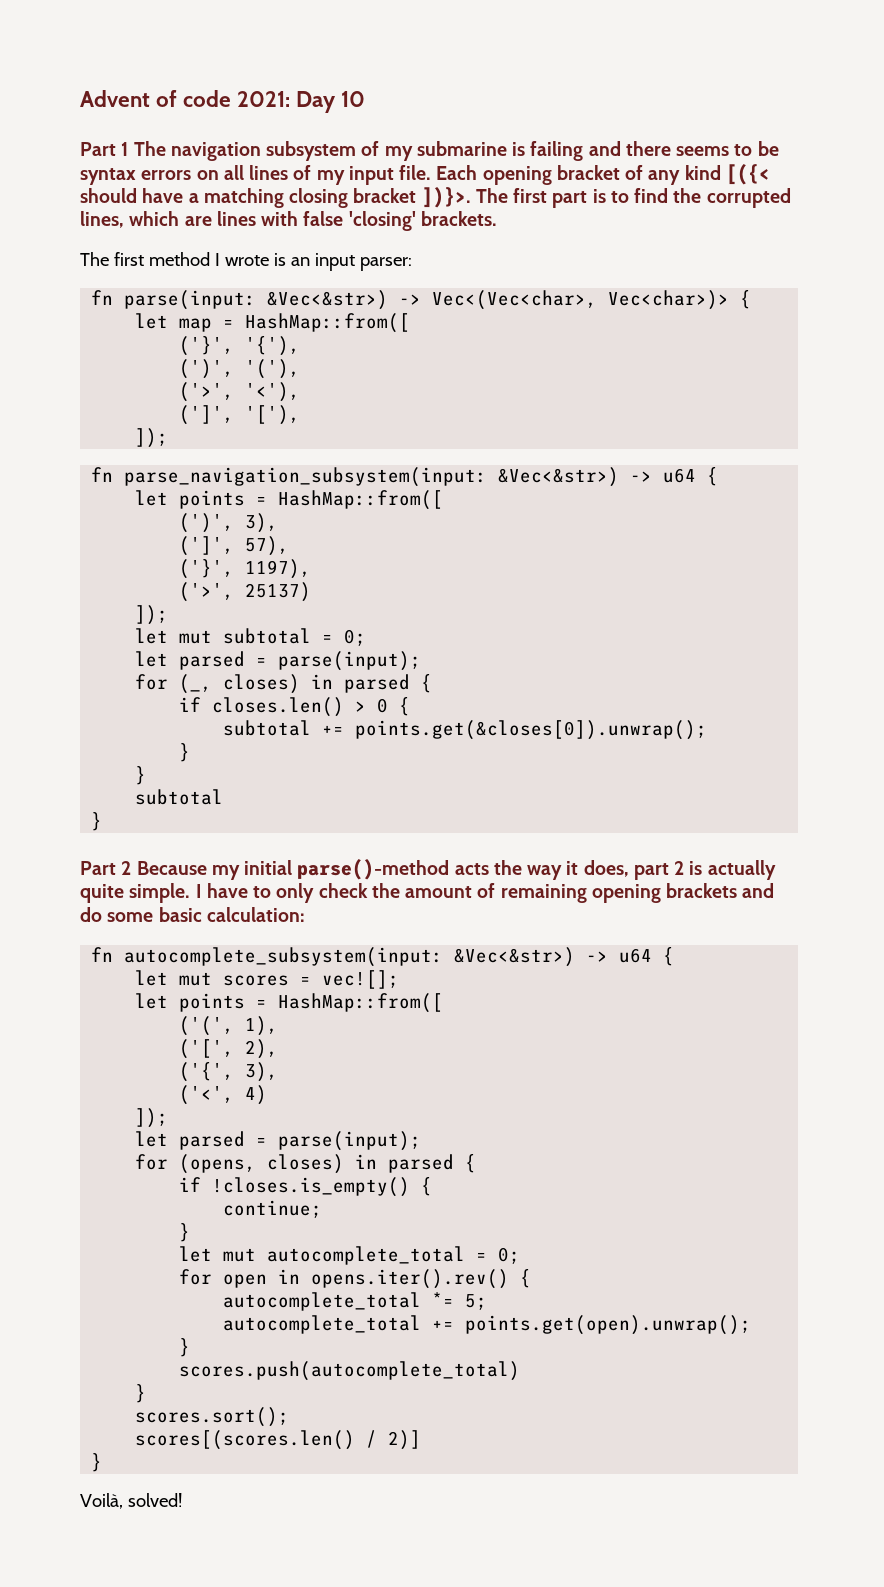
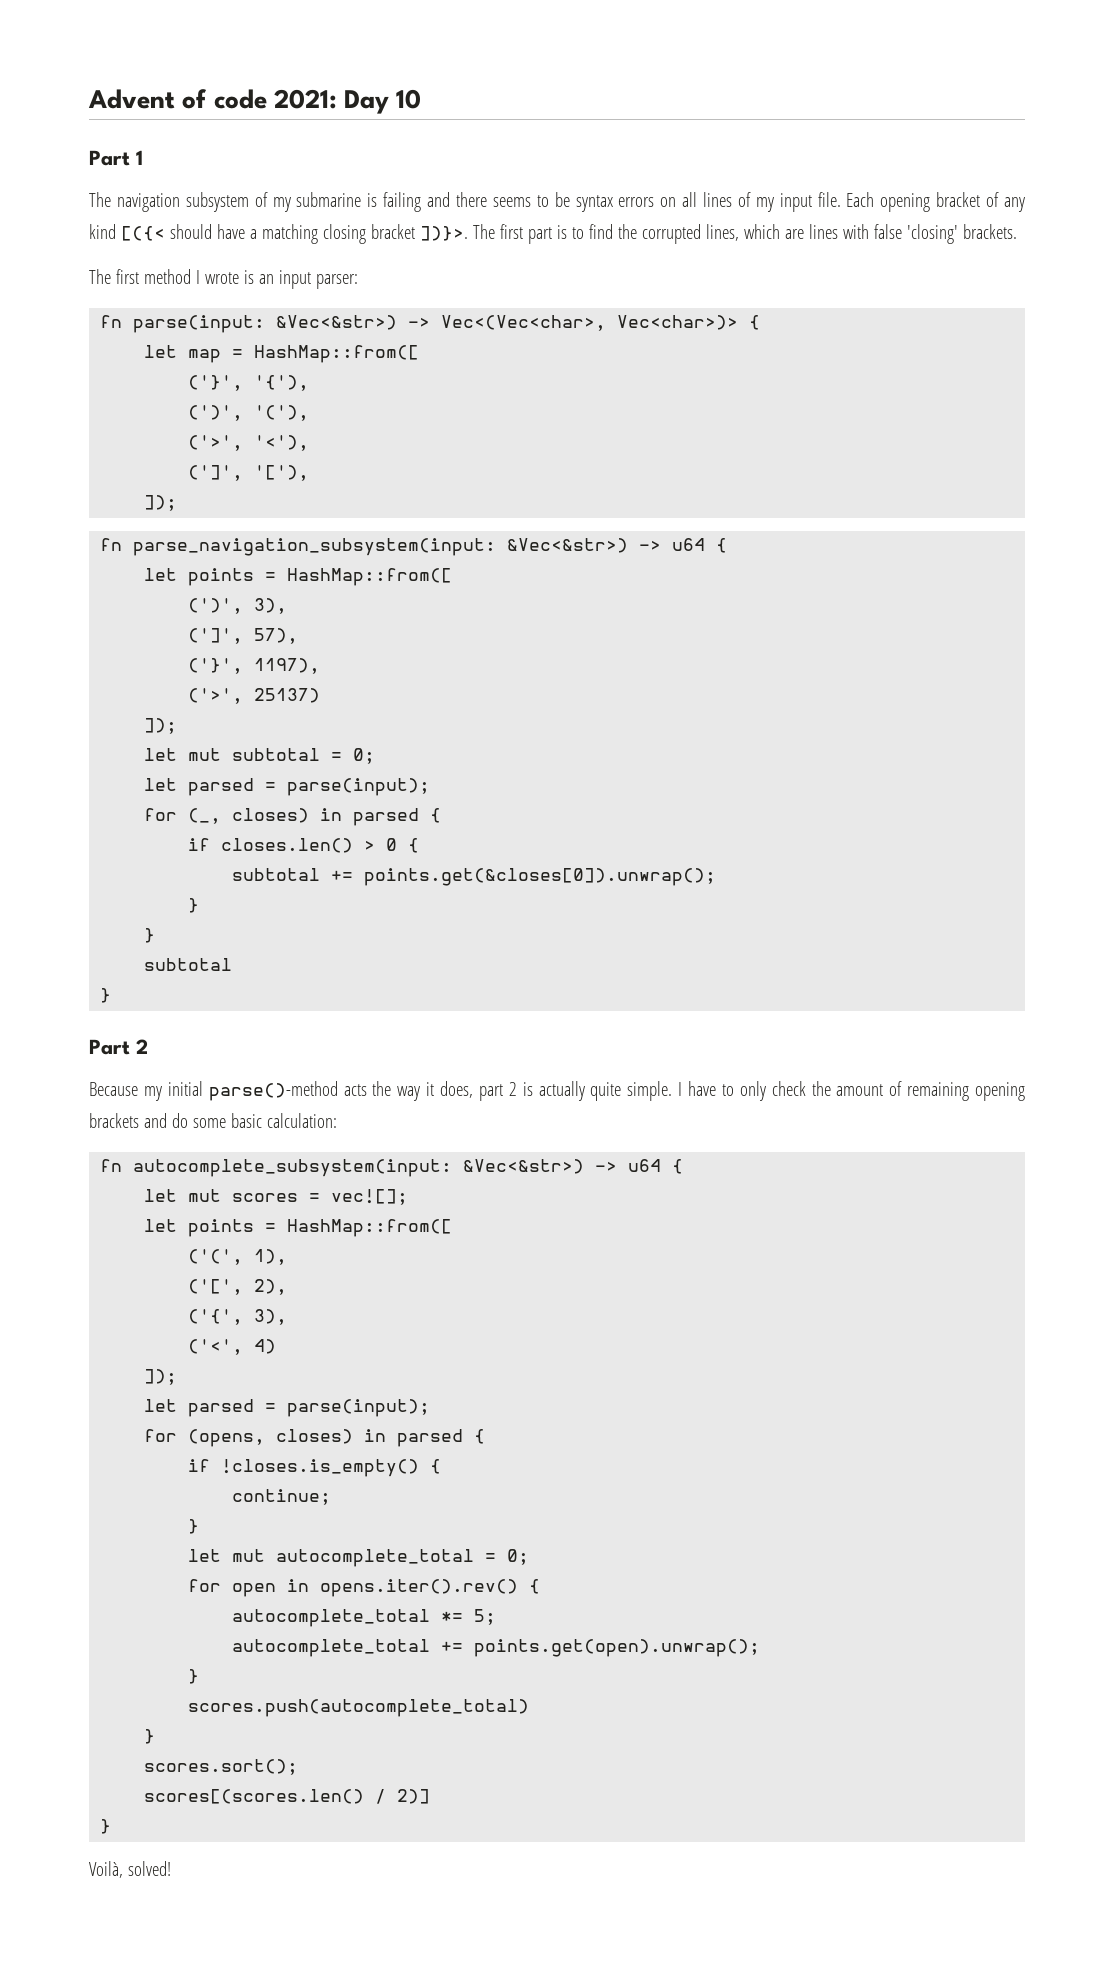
- Part 1 The navigation subsystem of my submarine is failing and there seems to be syntax errors on all lines of my input file.
+ Part 1
+ The navigation subsystem of my submarine is failing and there seems to be syntax errors on all lines of my input file.
- Part 2 Because my initial parse()-method acts the way it does, part 2 is actually quite simple.
+ Part 2
+ Because my initial parse()-method acts the way it does, part 2 is actually quite simple.

